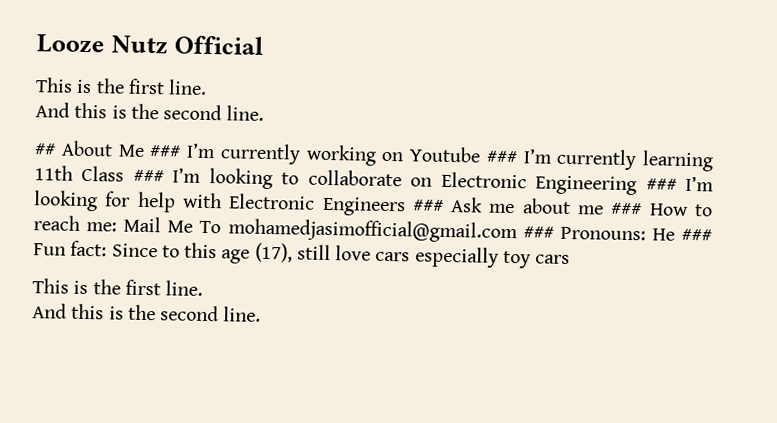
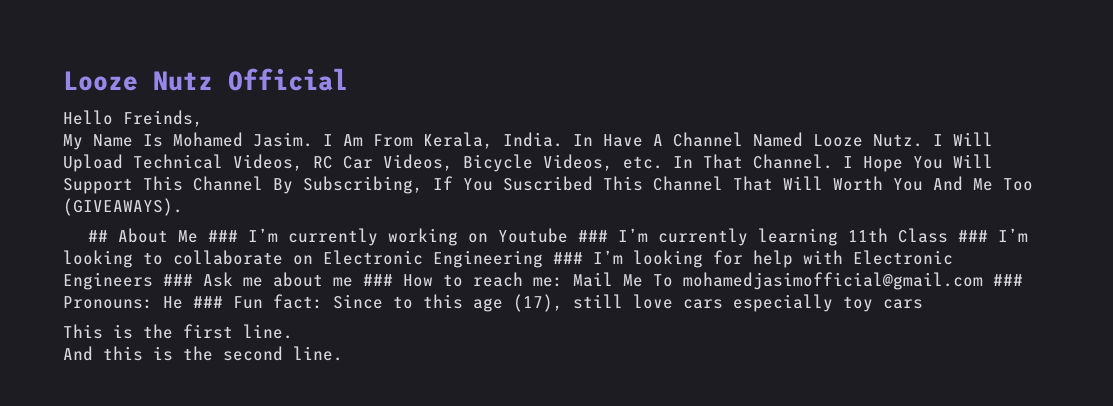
  Looze Nutz Official
- This is the first line.
- And this is the second line.
+ Hello Freinds,
+ My Name Is Mohamed Jasim. I Am From Kerala, India. In Have A Channel Named Looze Nutz. I Will Upload Technical Videos, RC Car Videos, Bicycle Videos, etc. In That Channel. I Hope You Will Support This Channel By Subscribing, If You Suscribed This Channel That Will Worth You And Me Too (GIVEAWAYS).

